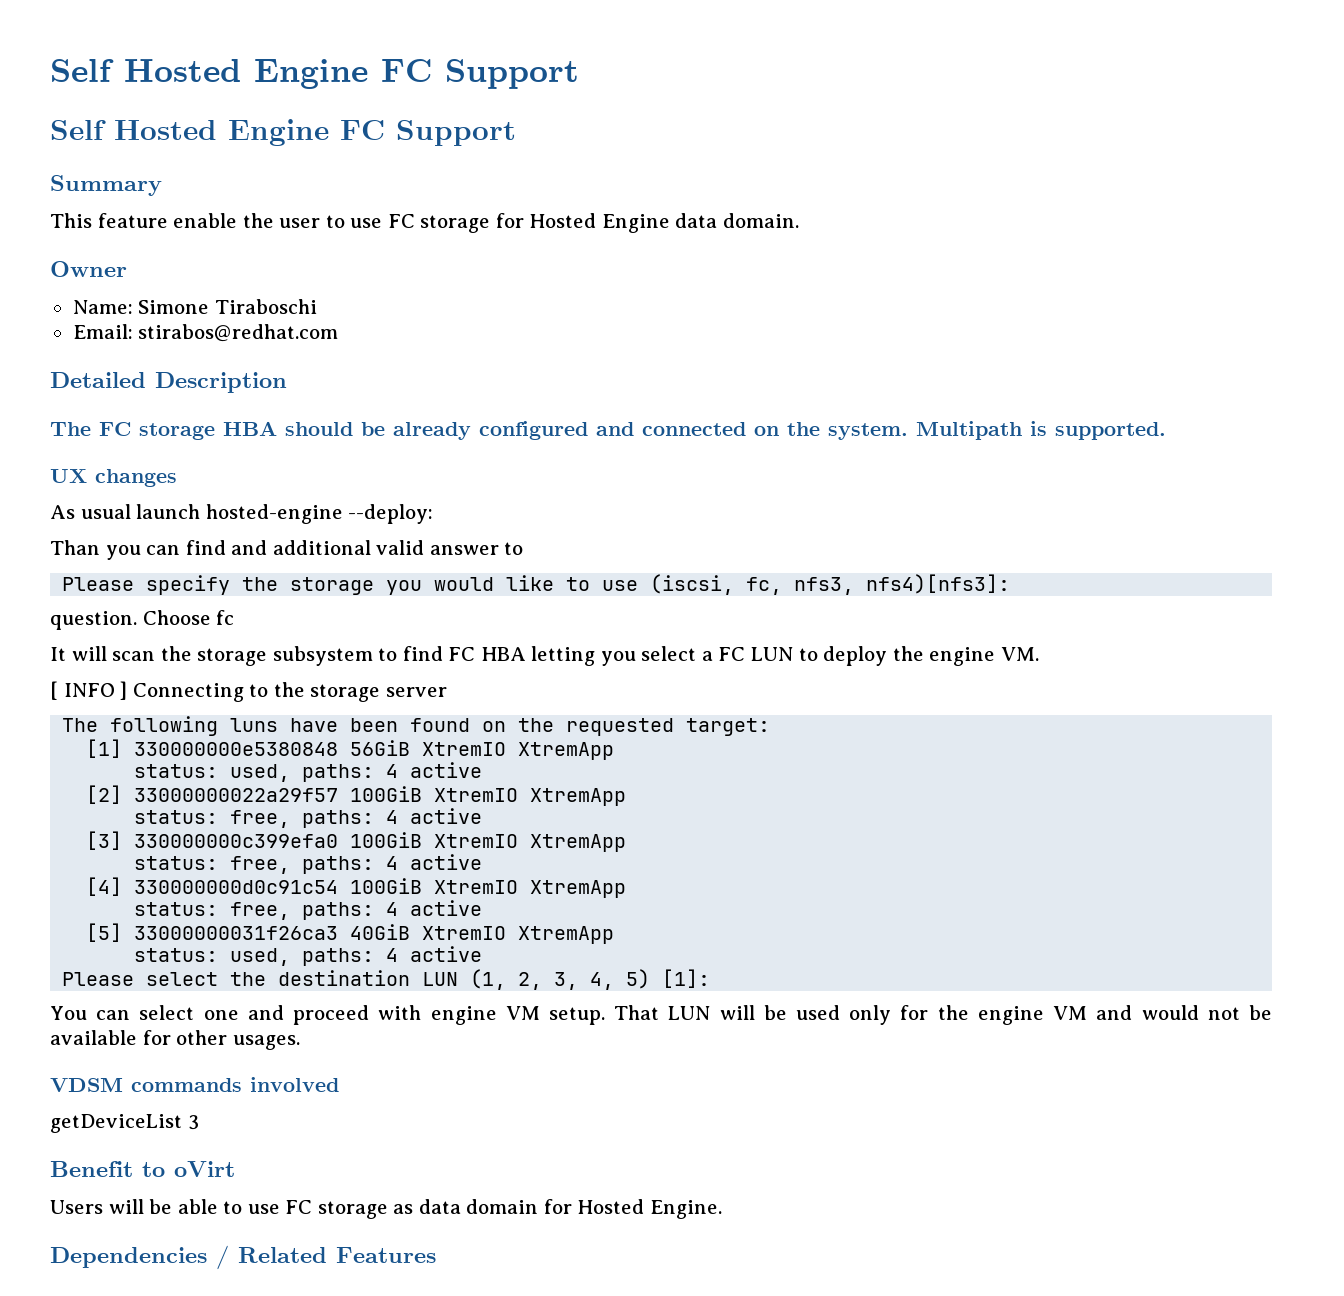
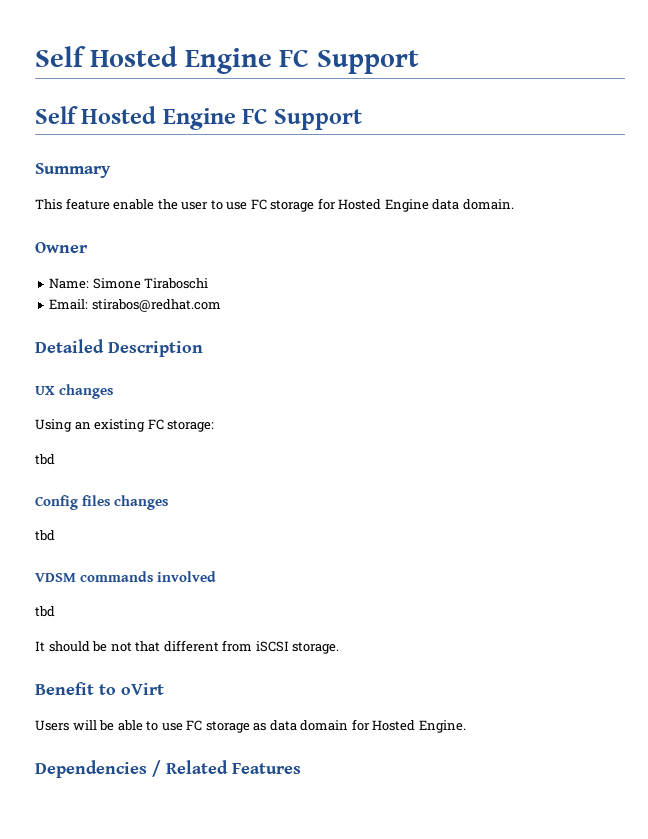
- The FC storage HBA should be already configured and connected on the system. Multipath is supported.
  UX changes
- As usual launch hosted-engine --deploy:
- Than you can find and additional valid answer to
- Please specify the storage you would like to use (iscsi, fc, nfs3, nfs4)[nfs3]:
- question. Choose fc
- It will scan the storage subsystem to find FC HBA letting you select a FC LUN to deploy the engine VM.
- [ INFO ] Connecting to the storage server
- The following luns have been found on the requested target:
- [1] 330000000e5380848 56GiB XtremIO XtremApp
- status: used, paths: 4 active
- [2] 33000000022a29f57 100GiB XtremIO XtremApp
- status: free, paths: 4 active
- [3] 330000000c399efa0 100GiB XtremIO XtremApp
- status: free, paths: 4 active
- [4] 330000000d0c91c54 100GiB XtremIO XtremApp
- status: free, paths: 4 active
- [5] 33000000031f26ca3 40GiB XtremIO XtremApp
- status: used, paths: 4 active
- Please select the destination LUN (1, 2, 3, 4, 5) [1]:
- You can select one and proceed with engine VM setup. That LUN will be used only for the engine VM and would not be available for other usages.
+ Using an existing FC storage:
+ tbd
+ Config files changes
+ tbd
  VDSM commands involved
- getDeviceList 3
+ tbd
+ It should be not that different from iSCSI storage.

